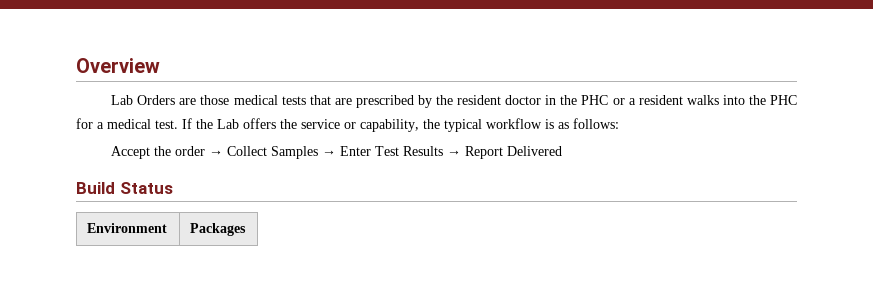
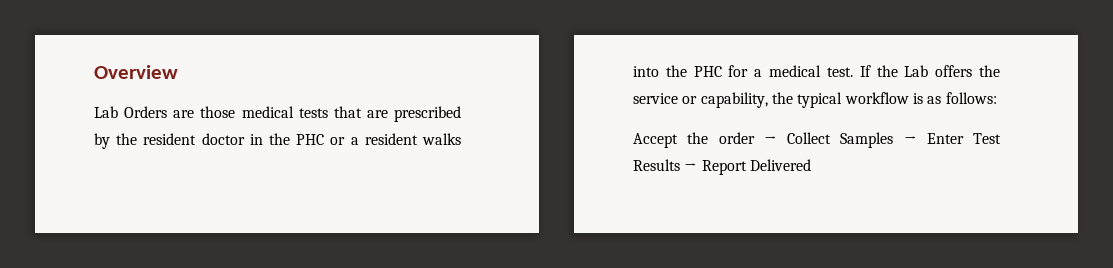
- Build Status
- Environment | Packages

